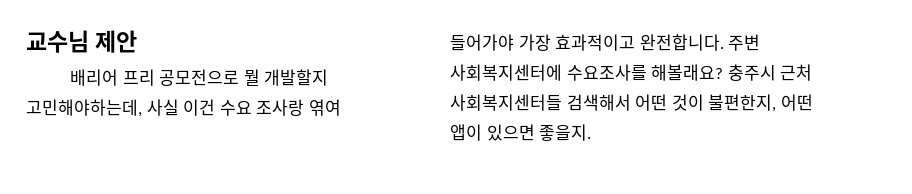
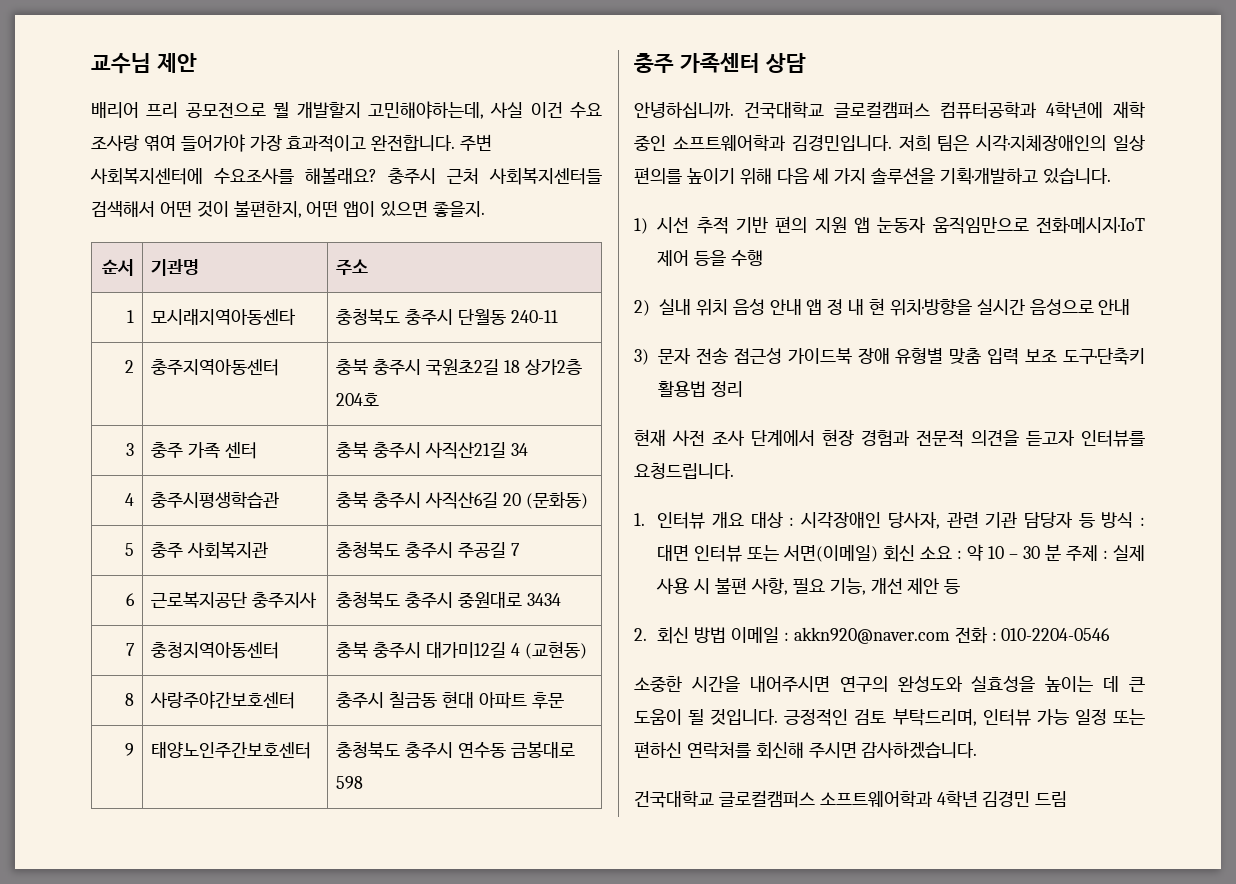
+ 순서 | 기관명 | 주소
+ 1 | 모시래지역아동센타 | 충청북도 충주시 단월동 240-11
+ 2 | 충주지역아동센터 | 충북 충주시 국원초2길 18 상가2층 204호
+ 3 | 충주 가족 센터 | 충북 충주시 사직산21길 34
+ 4 | 충주시평생학습관 | 충북 충주시 사직산6길 20 (문화동)
+ 5 | 충주 사회복지관 | 충청북도 충주시 주공길 7
+ 6 | 근로복지공단 충주지사 | 충청북도 충주시 중원대로 3434
+ 7 | 충청지역아동센터 | 충북 충주시 대가미12길 4 (교현동)
+ 8 | 사랑주야간보호센터 | 충주시 칠금동 현대 아파트 후문
+ 9 | 태양노인주간보호센터 | 충청북도 충주시 연수동 금봉대로 598
+ 충주 가족센터 상담
+ 안녕하십니까. 건국대학교 글로컬캠퍼스 컴퓨터공학과 4학년에 재학 중인 소프트웨어학과 김경민입니다. 저희 팀은 시각·지체장애인의 일상 편의를 높이기 위해 다음 세 가지 솔루션을 기획·개발하고 있습니다.
+ 1) 시선 추적 기반 편의 지원 앱 눈동자 움직임만으로 전화·메시지·IoT 제어 등을 수행
+ 2) 실내 위치 음성 안내 앱 정 내 현 위치·방향을 실시간 음성으로 안내
+ 3) 문자 전송 접근성 가이드북 장애 유형별 맞춤 입력 보조 도구·단축키 활용법 정리
+ 현재 사전 조사 단계에서 현장 경험과 전문적 의견을 듣고자 인터뷰를 요청드립니다.
+ 1. 인터뷰 개요 대상 : 시각장애인 당사자, 관련 기관 담당자 등 방식 : 대면 인터뷰 또는 서면(이메일) 회신 소요 : 약 10 – 30 분 주제 : 실제 사용 시 불편 사항, 필요 기능, 개선 제안 등
+ 2. 회신 방법 이메일 : akkn920@naver.com 전화 : 010-2204-0546
+ 소중한 시간을 내어주시면 연구의 완성도와 실효성을 높이는 데 큰 도움이 될 것입니다. 긍정적인 검토 부탁드리며, 인터뷰 가능 일정 또는 편하신 연락처를 회신해 주시면 감사하겠습니다.
+ 건국대학교 글로컬캠퍼스 소프트웨어학과 4학년 김경민 드림

